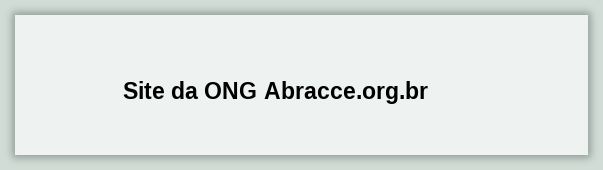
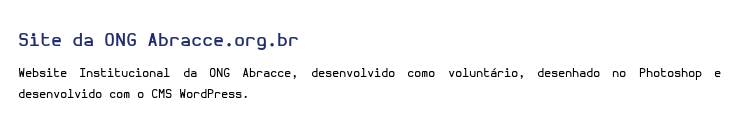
+ Website Institucional da ONG Abracce, desenvolvido como voluntário, desenhado no Photoshop e desenvolvido com o CMS WordPress.

